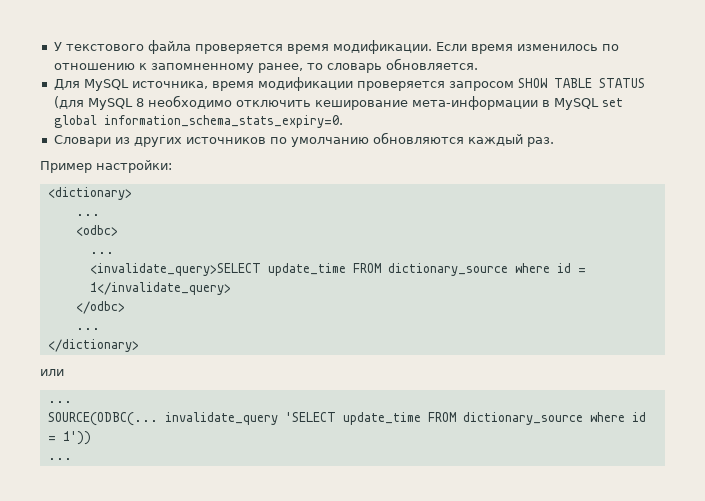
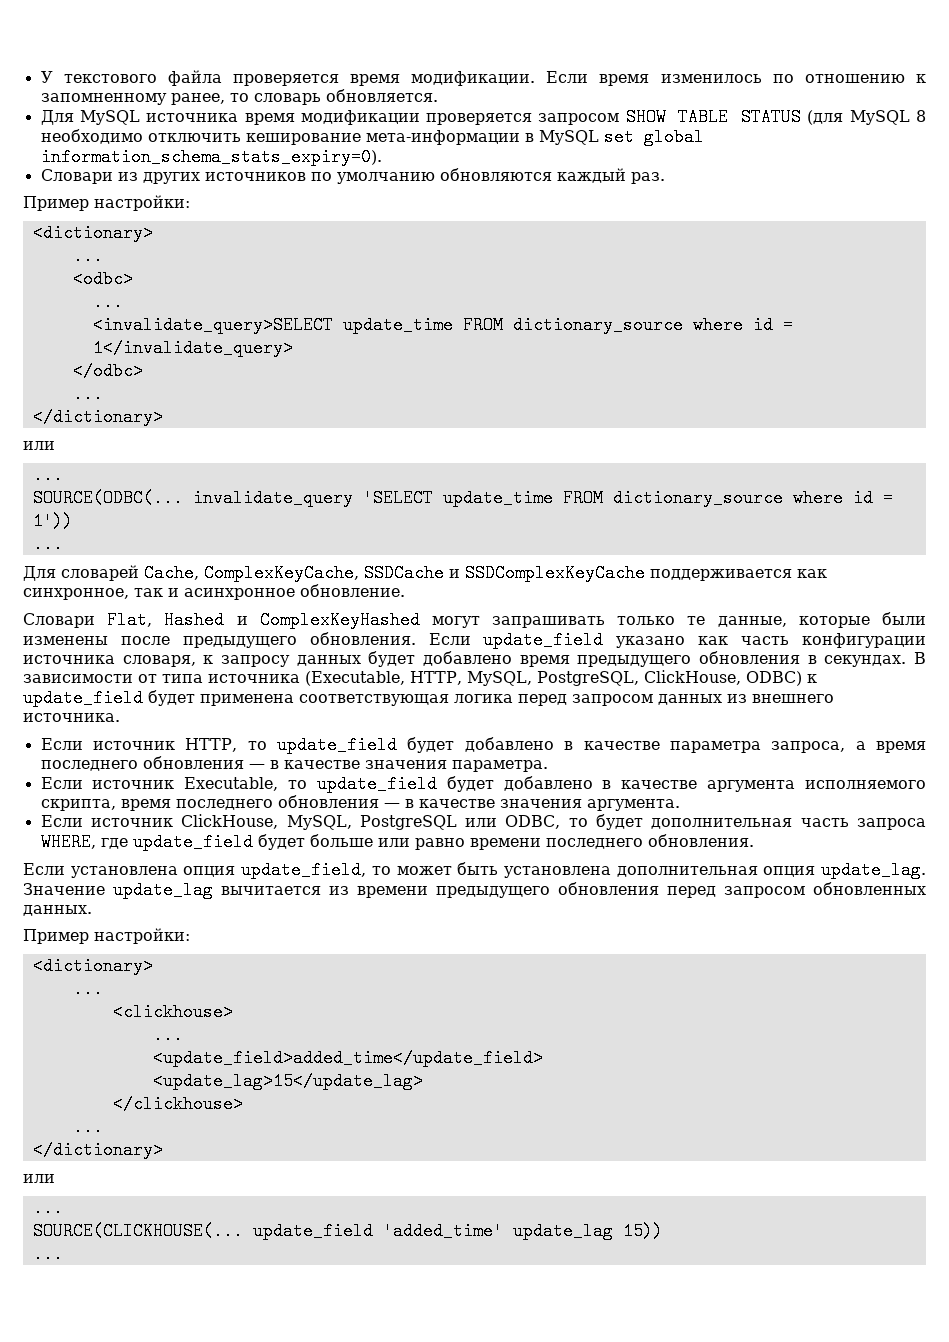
- Для MySQL источника, время модификации проверяется запросом SHOW TABLE STATUS (для MySQL 8 необходимо отключить кеширование мета-информации в MySQL set global information_schema_stats_expiry=0.
+ Для MySQL источника время модификации проверяется запросом SHOW TABLE STATUS (для MySQL 8 необходимо отключить кеширование мета-информации в MySQL set global information_schema_stats_expiry=0).
+ Для словарей Cache, ComplexKeyCache, SSDCache и SSDComplexKeyCache поддерживается как синхронное, так и асинхронное обновление.
+ Словари Flat, Hashed и ComplexKeyHashed могут запрашивать только те данные, которые были изменены после предыдущего обновления. Если update_field указано как часть конфигурации источника словаря, к запросу данных будет добавлено время предыдущего обновления в секундах. В зависимости от типа источника (Executable, HTTP, MySQL, PostgreSQL, ClickHouse, ODBC) к update_field будет применена соответствующая логика перед запросом данных из внешнего источника.
+ Если источник HTTP, то update_field будет добавлено в качестве параметра запроса, а время последнего обновления — в качестве значения параметра.
+ Если источник Executable, то update_field будет добавлено в качестве аргумента исполняемого скрипта, время последнего обновления — в качестве значения аргумента.
+ Если источник ClickHouse, MySQL, PostgreSQL или ODBC, то будет дополнительная часть запроса WHERE, где update_field будет больше или равно времени последнего обновления.
+ Если установлена опция update_field, то может быть установлена дополнительная опция update_lag. Значение update_lag вычитается из времени предыдущего обновления перед запросом обновленных данных.
+ Пример настройки:
+ <dictionary>
+ ...
+ <clickhouse>
+ ...
+ <update_field>added_time</update_field>
+ <update_lag>15</update_lag>
+ </clickhouse>
+ ...
+ </dictionary>
+ или
+ ...
+ SOURCE(CLICKHOUSE(... update_field 'added_time' update_lag 15))
+ ...

